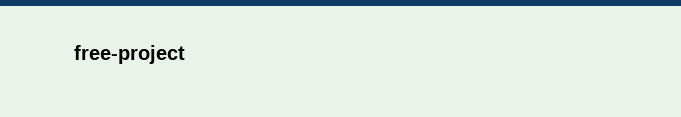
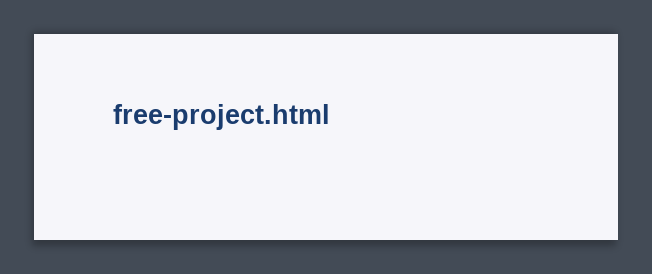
- free-project
+ free-project.html

